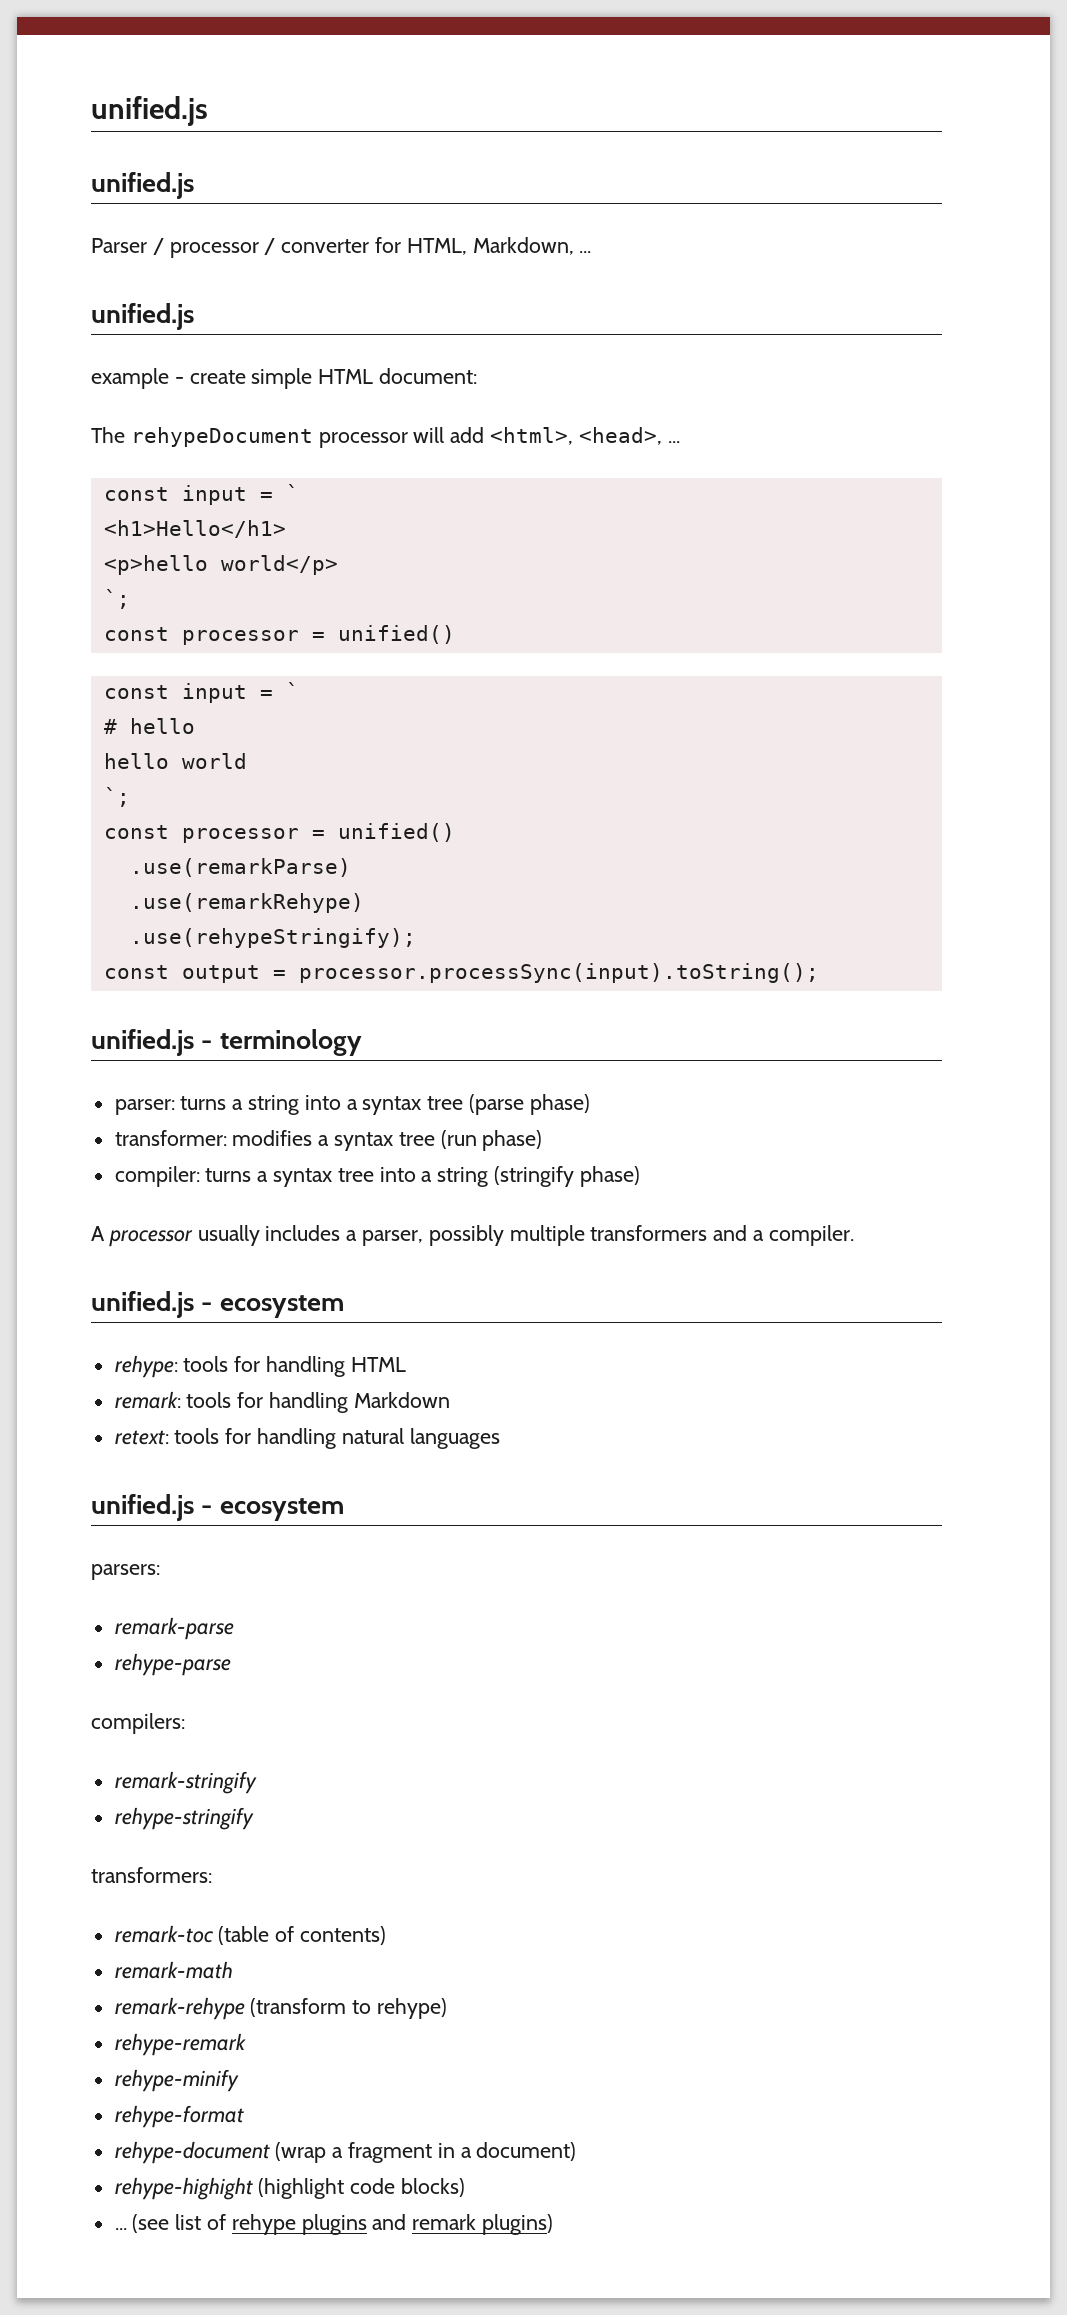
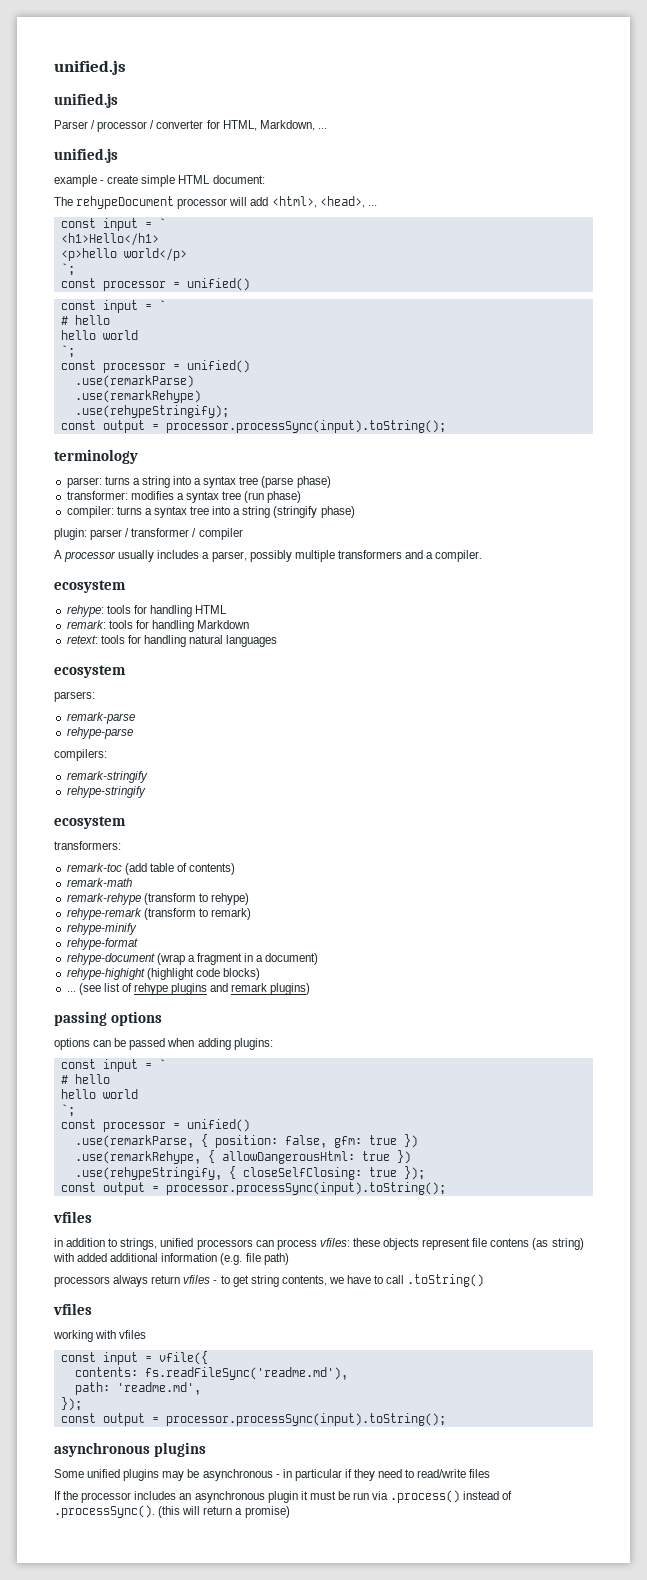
- unified.js - terminology
+ terminology
+ plugin: parser / transformer / compiler
  A processor usually includes a parser, possibly multiple transformers and a compiler.
- unified.js - ecosystem
+ ecosystem
  retext: tools for handling natural languages
- unified.js - ecosystem
+ ecosystem
  rehype-stringify
+ ecosystem
- remark-toc (table of contents)
+ remark-toc (add table of contents)
- rehype-remark
+ rehype-remark (transform to remark)
+ passing options
+ options can be passed when adding plugins:
+ const input = `
+ # hello
+ hello world
+ `;
+ const processor = unified()
+ .use(remarkParse, { position: false, gfm: true })
+ .use(remarkRehype, { allowDangerousHtml: true })
+ .use(rehypeStringify, { closeSelfClosing: true });
+ const output = processor.processSync(input).toString();
+ vfiles
+ in addition to strings, unified processors can process vfiles: these objects represent file contens (as string) with added additional information (e.g. file path)
+ processors always return vfiles - to get string contents, we have to call .toString()
+ vfiles
+ working with vfiles
+ const input = vfile({
+ contents: fs.readFileSync('readme.md'),
+ path: 'readme.md',
+ });
+ const output = processor.processSync(input).toString();
+ asynchronous plugins
+ Some unified plugins may be asynchronous - in particular if they need to read/write files
+ If the processor includes an asynchronous plugin it must be run via .process() instead of .processSync(). (this will return a promise)

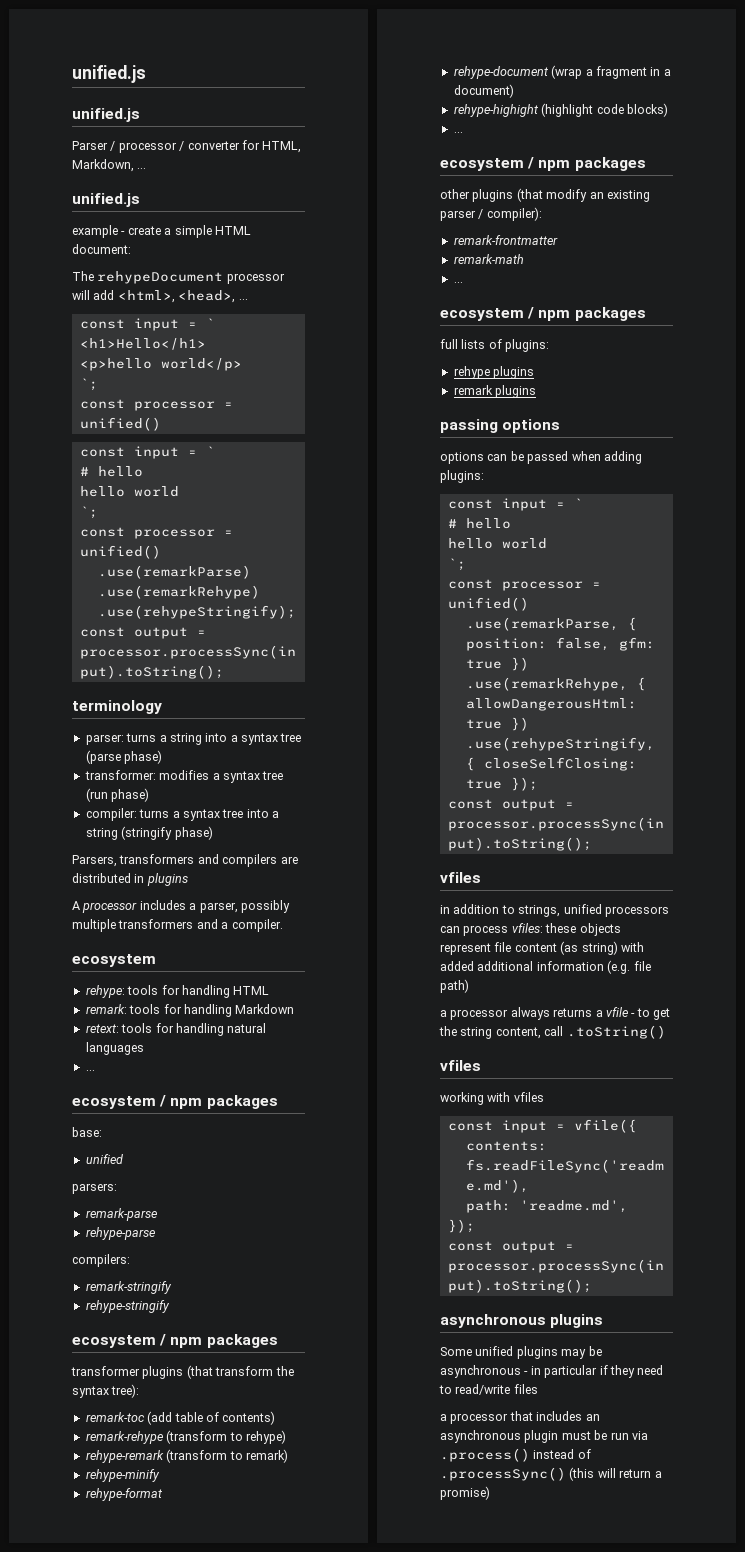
- example - create simple HTML document:
+ example - create a simple HTML document:
- plugin: parser / transformer / compiler
+ Parsers, transformers and compilers are distributed in plugins
- A processor usually includes a parser, possibly multiple transformers and a compiler.
+ A processor includes a parser, possibly multiple transformers and a compiler.
  retext: tools for handling natural languages
- ecosystem
+ ...
+ ecosystem / npm packages
+ base:
+ unified
  rehype-stringify
- ecosystem
- transformers:
+ ecosystem / npm packages
+ transformer plugins (that transform the syntax tree):
- remark-math
  rehype-highight (highlight code blocks)
- ... (see list of rehype plugins and remark plugins)
+ ...
+ ecosystem / npm packages
+ other plugins (that modify an existing parser / compiler):
+ remark-frontmatter
+ remark-math
+ ...
+ ecosystem / npm packages
+ full lists of plugins:
+ rehype plugins
+ remark plugins
- in addition to strings, unified processors can process vfiles: these objects represent file contens (as string) with added additional information (e.g. file path)
+ in addition to strings, unified processors can process vfiles: these objects represent file content (as string) with added additional information (e.g. file path)
- processors always return vfiles - to get string contents, we have to call .toString()
+ a processor always returns a vfile - to get the string content, call .toString()
- If the processor includes an asynchronous plugin it must be run via .process() instead of .processSync(). (this will return a promise)
+ a processor that includes an asynchronous plugin must be run via .process() instead of .processSync() (this will return a promise)

